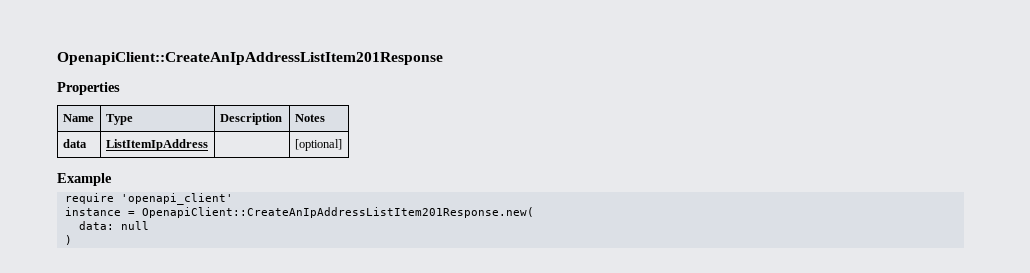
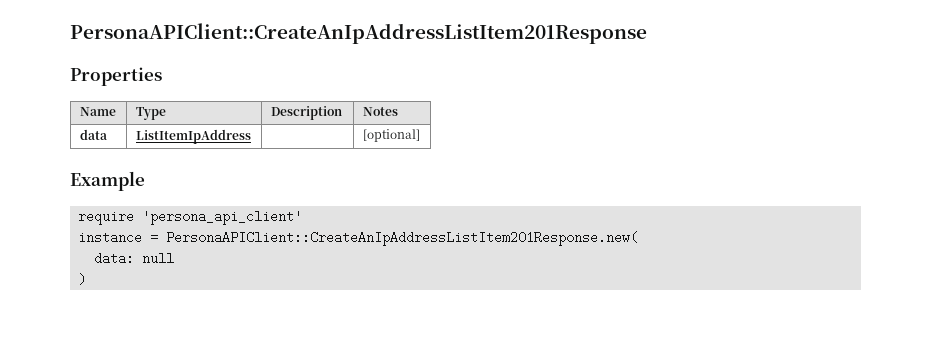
- OpenapiClient::CreateAnIpAddressListItem201Response
+ PersonaAPIClient::CreateAnIpAddressListItem201Response
- require 'openapi_client'
+ require 'persona_api_client'
- instance = OpenapiClient::CreateAnIpAddressListItem201Response.new(
+ instance = PersonaAPIClient::CreateAnIpAddressListItem201Response.new(

